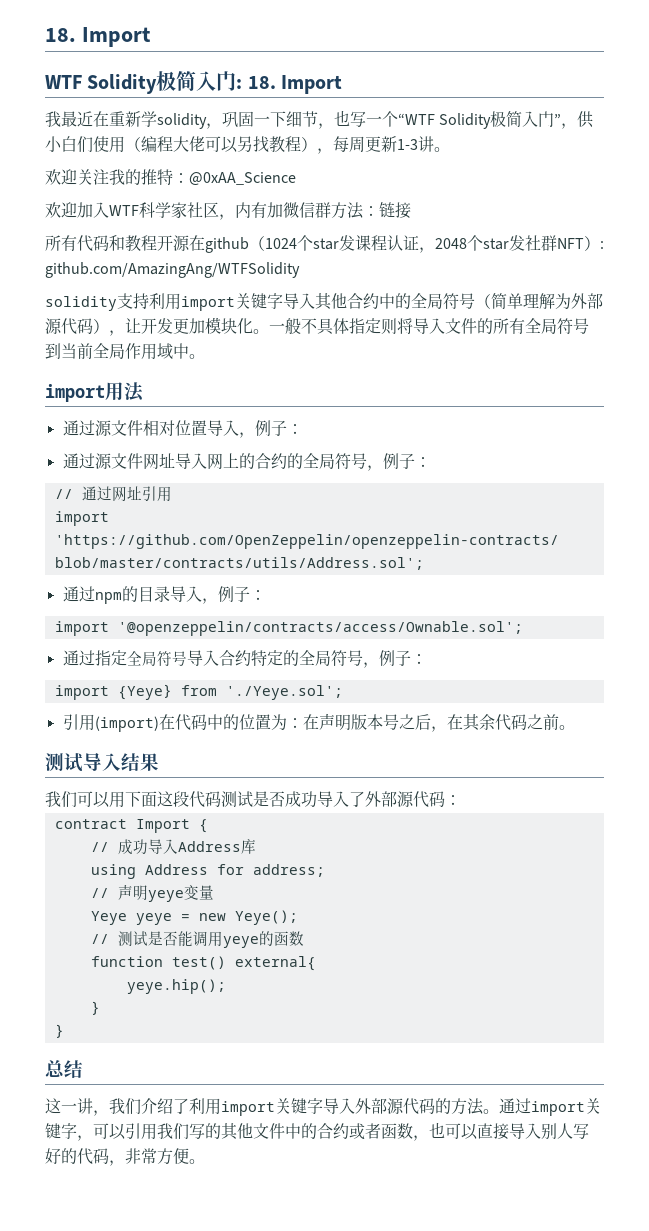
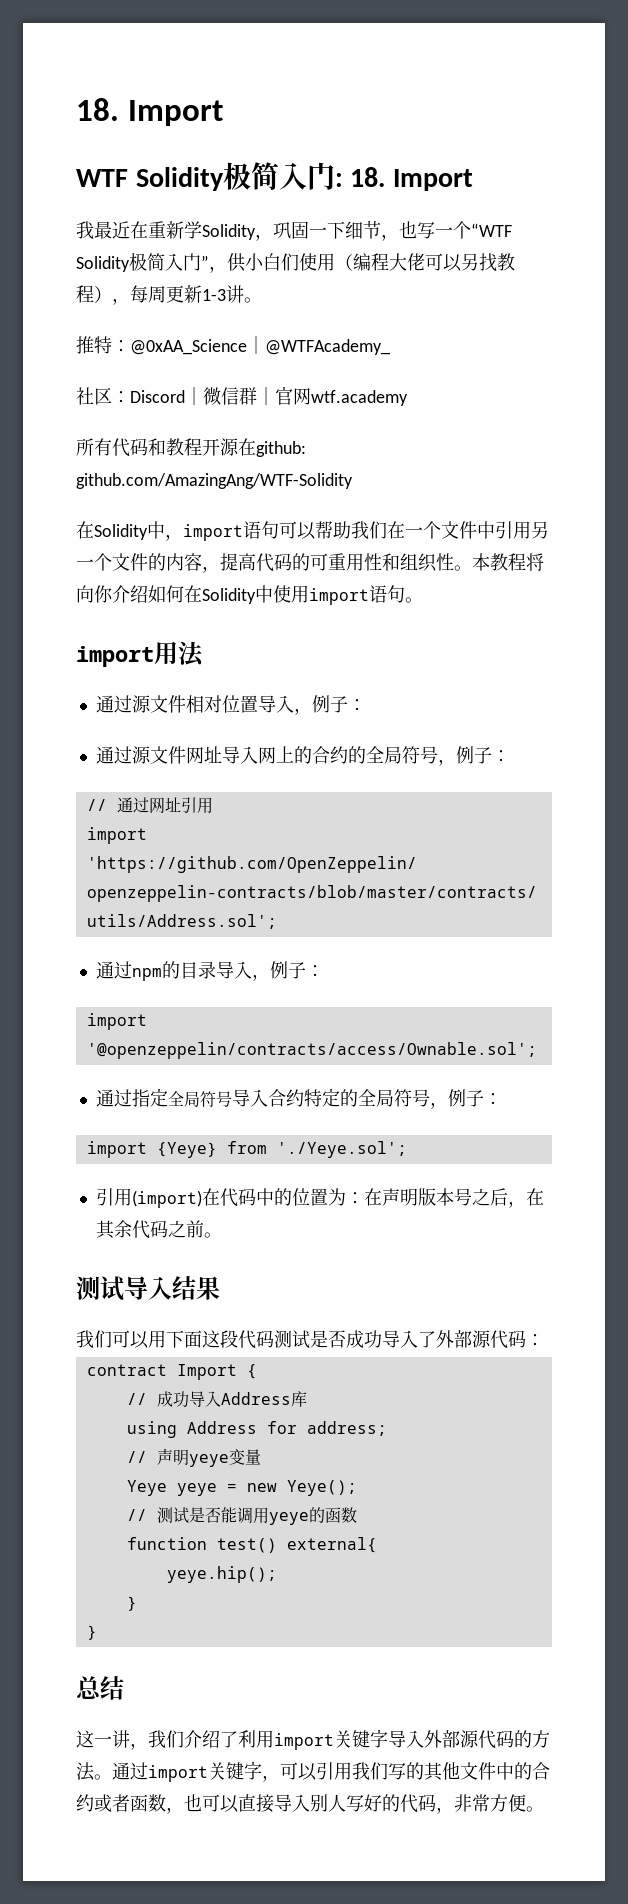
- 我最近在重新学solidity，巩固一下细节，也写一个“WTF Solidity极简入门”，供小白们使用（编程大佬可以另找教程），每周更新1-3讲。
+ 我最近在重新学Solidity，巩固一下细节，也写一个“WTF Solidity极简入门”，供小白们使用（编程大佬可以另找教程），每周更新1-3讲。
- 欢迎关注我的推特：@0xAA_Science
- 欢迎加入WTF科学家社区，内有加微信群方法：链接
+ 推特：@0xAA_Science｜@WTFAcademy_
+ 社区：Discord｜微信群｜官网wtf.academy
- 所有代码和教程开源在github（1024个star发课程认证，2048个star发社群NFT）: github.com/AmazingAng/WTFSolidity
- solidity支持利用import关键字导入其他合约中的全局符号（简单理解为外部源代码），让开发更加模块化。一般不具体指定则将导入文件的所有全局符号到当前全局作用域中。
+ 所有代码和教程开源在github: github.com/AmazingAng/WTF-Solidity
+ 在Solidity中，import语句可以帮助我们在一个文件中引用另一个文件的内容，提高代码的可重用性和组织性。本教程将向你介绍如何在Solidity中使用import语句。

